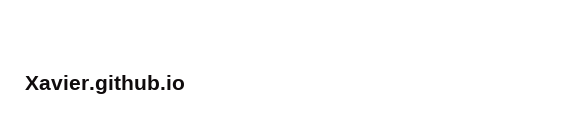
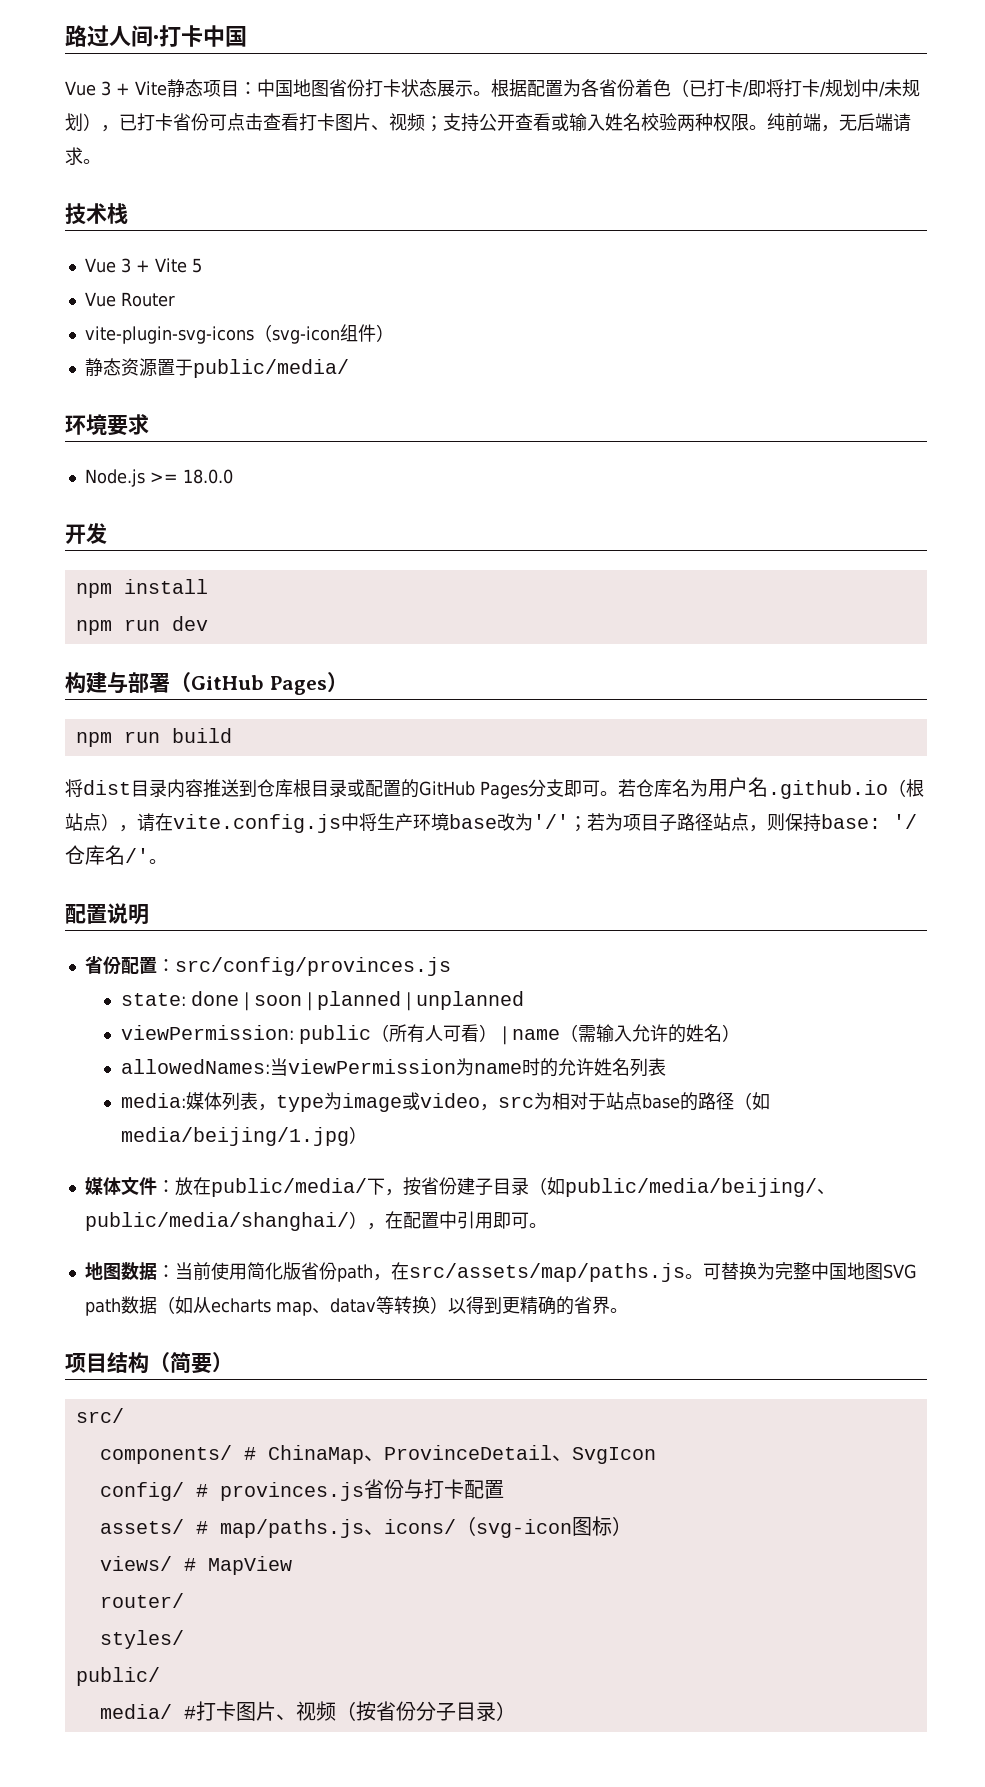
- Xavier.github.io
+ 路过人间·打卡中国
+ Vue 3 + Vite静态项目：中国地图省份打卡状态展示。根据配置为各省份着色（已打卡/即将打卡/规划中/未规划），已打卡省份可点击查看打卡图片、视频；支持公开查看或输入姓名校验两种权限。纯前端，无后端请求。
+ 技术栈
+ Vue 3 + Vite 5
+ Vue Router
+ vite-plugin-svg-icons（svg-icon组件）
+ 静态资源置于public/media/
+ 环境要求
+ Node.js >= 18.0.0
+ 开发
+ npm install
+ npm run dev
+ 构建与部署（GitHub Pages）
+ npm run build
+ 将dist目录内容推送到仓库根目录或配置的GitHub Pages分支即可。若仓库名为用户名.github.io（根站点），请在vite.config.js中将生产环境base改为'/'；若为项目子路径站点，则保持base: '/仓库名/'。
+ 配置说明
+ 省份配置：src/config/provinces.js
+ state: done | soon | planned | unplanned
+ viewPermission: public（所有人可看） | name（需输入允许的姓名）
+ allowedNames:当viewPermission为name时的允许姓名列表
+ media:媒体列表，type为image或video，src为相对于站点base的路径（如media/beijing/1.jpg）
+ 媒体文件：放在public/media/下，按省份建子目录（如public/media/beijing/、public/media/shanghai/），在配置中引用即可。
+ 地图数据：当前使用简化版省份path，在src/assets/map/paths.js。可替换为完整中国地图SVG path数据（如从echarts map、datav等转换）以得到更精确的省界。
+ 项目结构（简要）
+ src/
+ components/ # ChinaMap、ProvinceDetail、SvgIcon
+ config/ # provinces.js省份与打卡配置
+ assets/ # map/paths.js、icons/（svg-icon图标）
+ views/ # MapView
+ router/
+ styles/
+ public/
+ media/ #打卡图片、视频（按省份分子目录）

